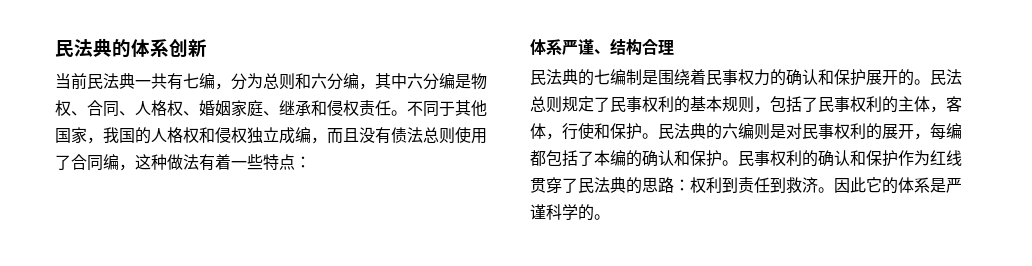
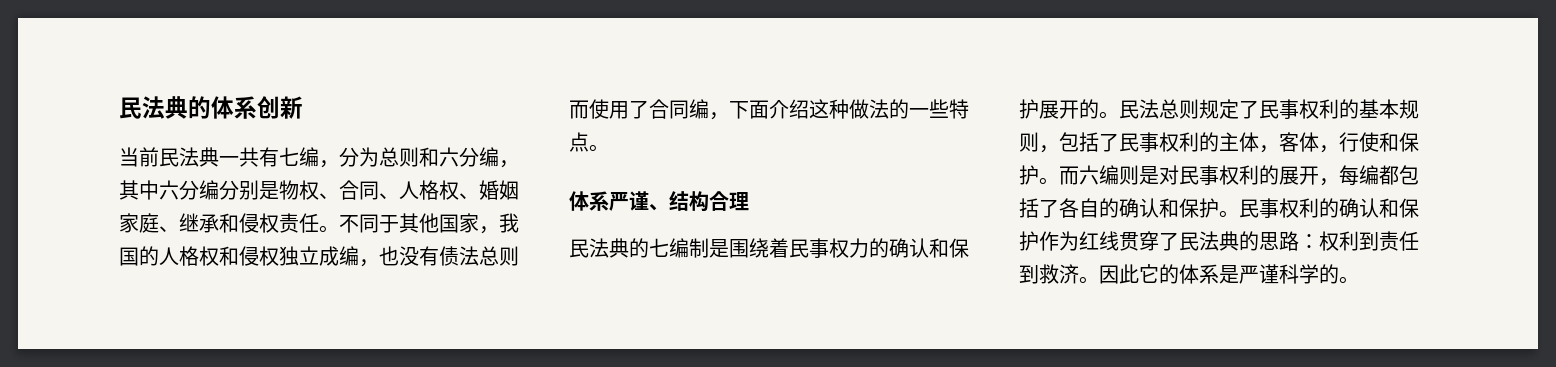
- 当前民法典一共有七编，分为总则和六分编，其中六分编是物权、合同、人格权、婚姻家庭、继承和侵权责任。
+ 当前民法典一共有七编，分为总则和六分编，其中六分编分别是物权、合同、人格权、婚姻家庭、继承和侵权责任。
- 不同于其他国家，我国的人格权和侵权独立成编，而且没有债法总则使用了合同编，这种做法有着一些特点：
+ 不同于其他国家，我国的人格权和侵权独立成编，也没有债法总则而使用了合同编，下面介绍这种做法的一些特点。
- 民法典的六编则是对民事权利的展开，每编都包括了本编的确认和保护。
+ 而六编则是对民事权利的展开，每编都包括了各自的确认和保护。

